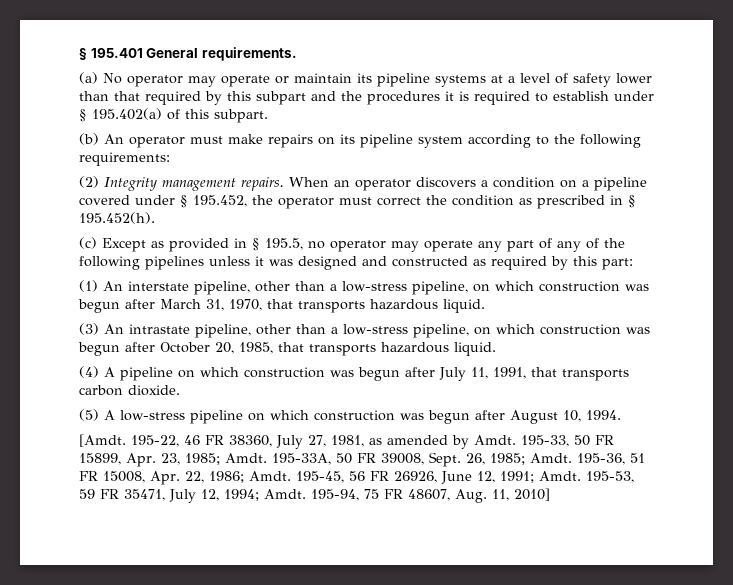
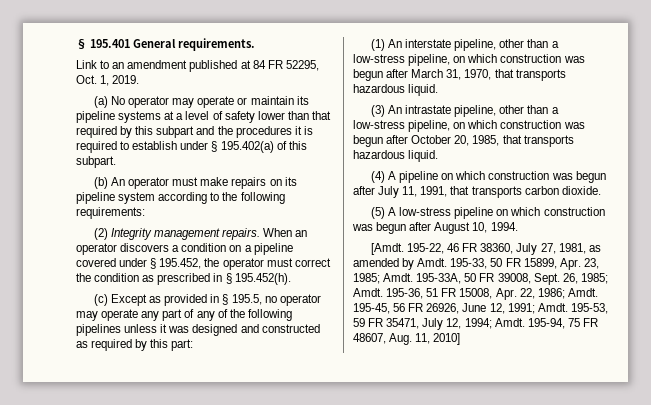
+ Link to an amendment published at 84 FR 52295, Oct. 1, 2019.

